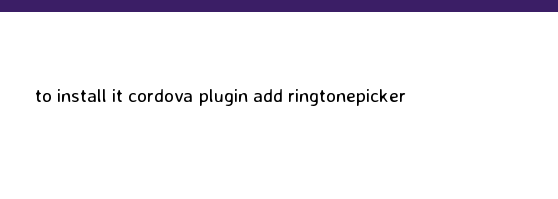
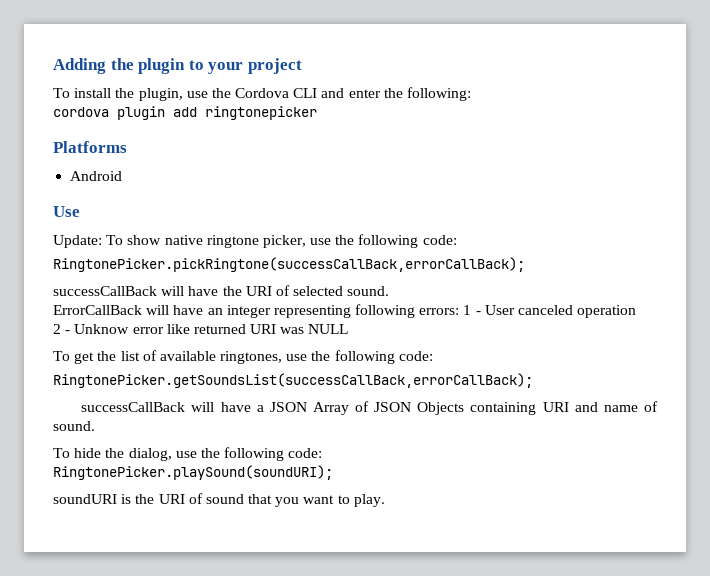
- to install it cordova plugin add ringtonepicker
+ Adding the plugin to your project
+ To install the plugin, use the Cordova CLI and enter the following:
+ cordova plugin add ringtonepicker
+ Platforms
+ Android
+ Use
+ Update: To show native ringtone picker, use the following code:
+ RingtonePicker.pickRingtone(successCallBack,errorCallBack);
+ successCallBack will have the URI of selected sound.
+ ErrorCallBack will have an integer representing following errors: 1 - User canceled operation
+ 2 - Unknow error like returned URI was NULL
+ To get the list of available ringtones, use the following code:
+ RingtonePicker.getSoundsList(successCallBack,errorCallBack);
+ successCallBack will have a JSON Array of JSON Objects containing URI and name of sound.
+ To hide the dialog, use the following code:
+ RingtonePicker.playSound(soundURI);
+ soundURI is the URI of sound that you want to play.

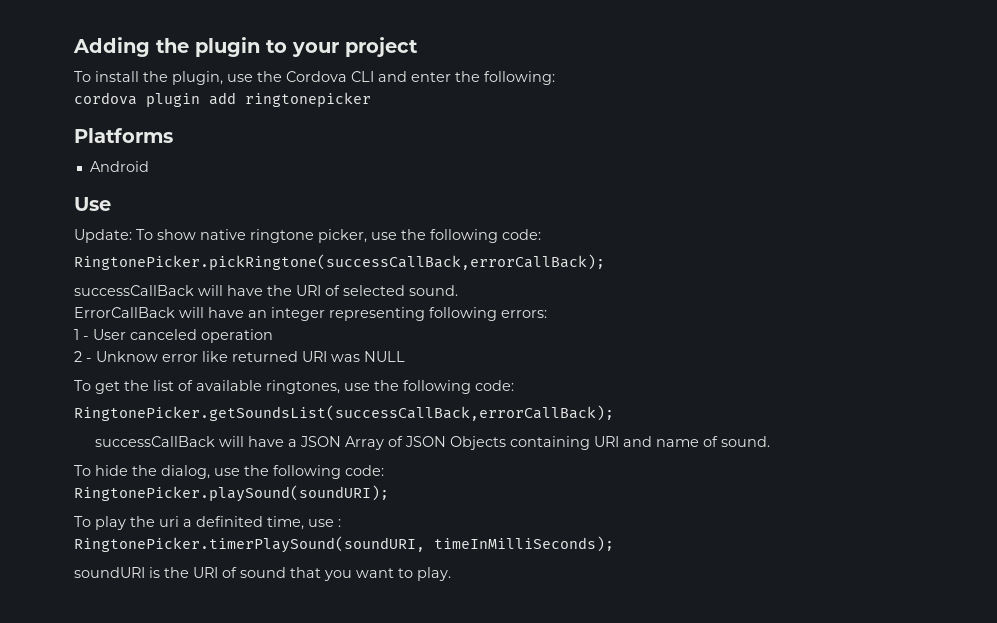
- ErrorCallBack will have an integer representing following errors: 1 - User canceled operation
+ ErrorCallBack will have an integer representing following errors:
+ 1 - User canceled operation
+ To play the uri a definited time, use :
+ RingtonePicker.timerPlaySound(soundURI, timeInMilliSeconds);

